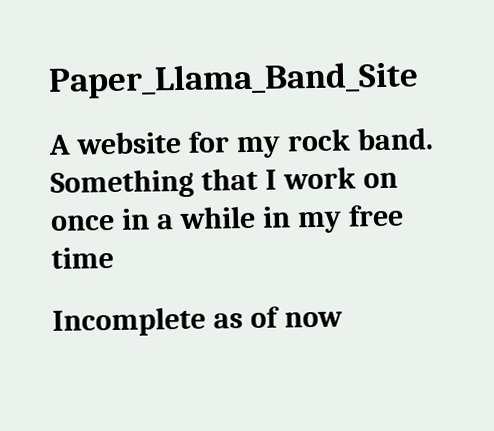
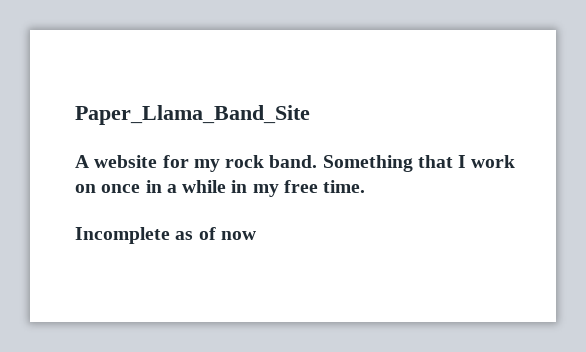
- Something that I work on once in a while in my free time
+ Something that I work on once in a while in my free time.

